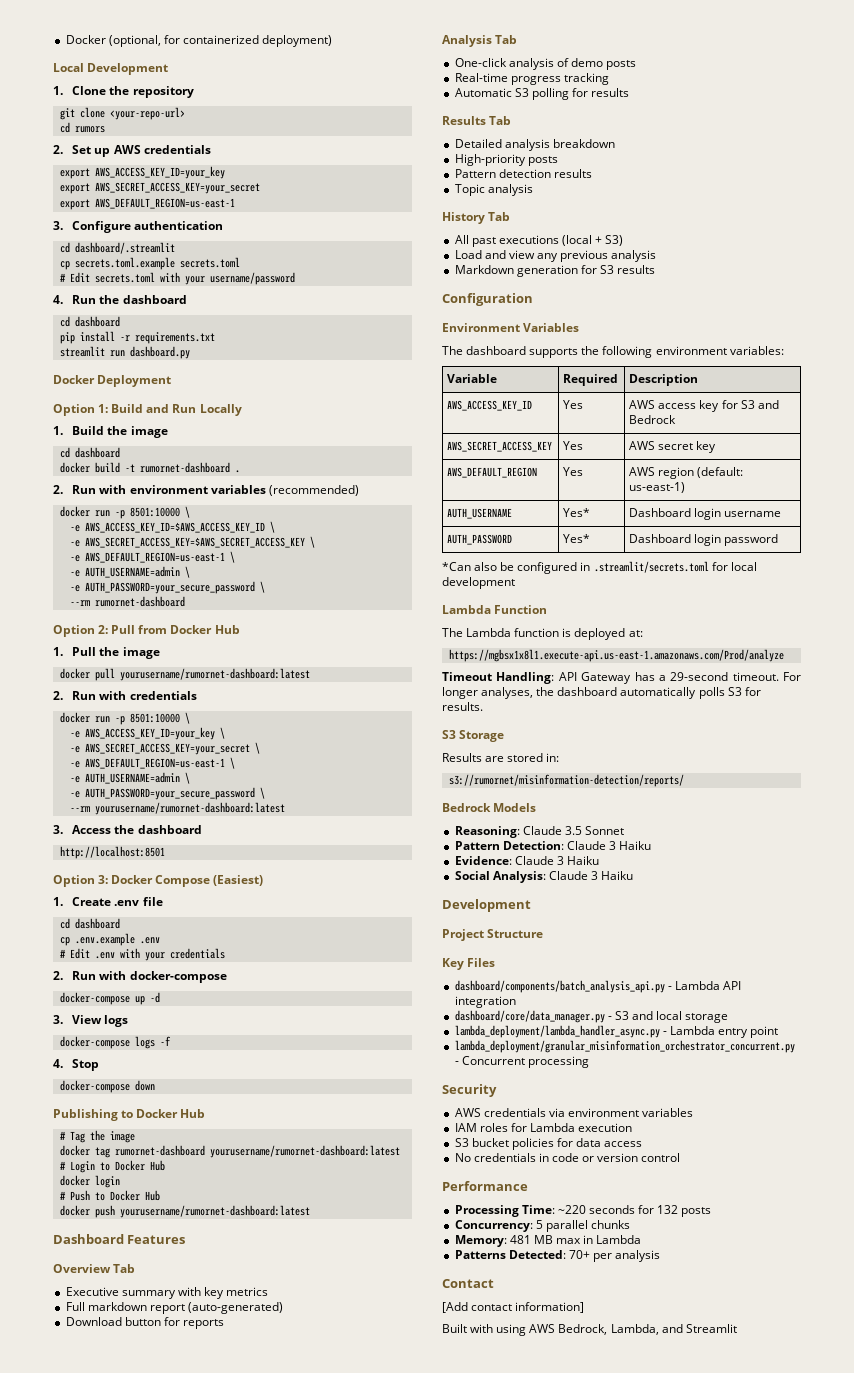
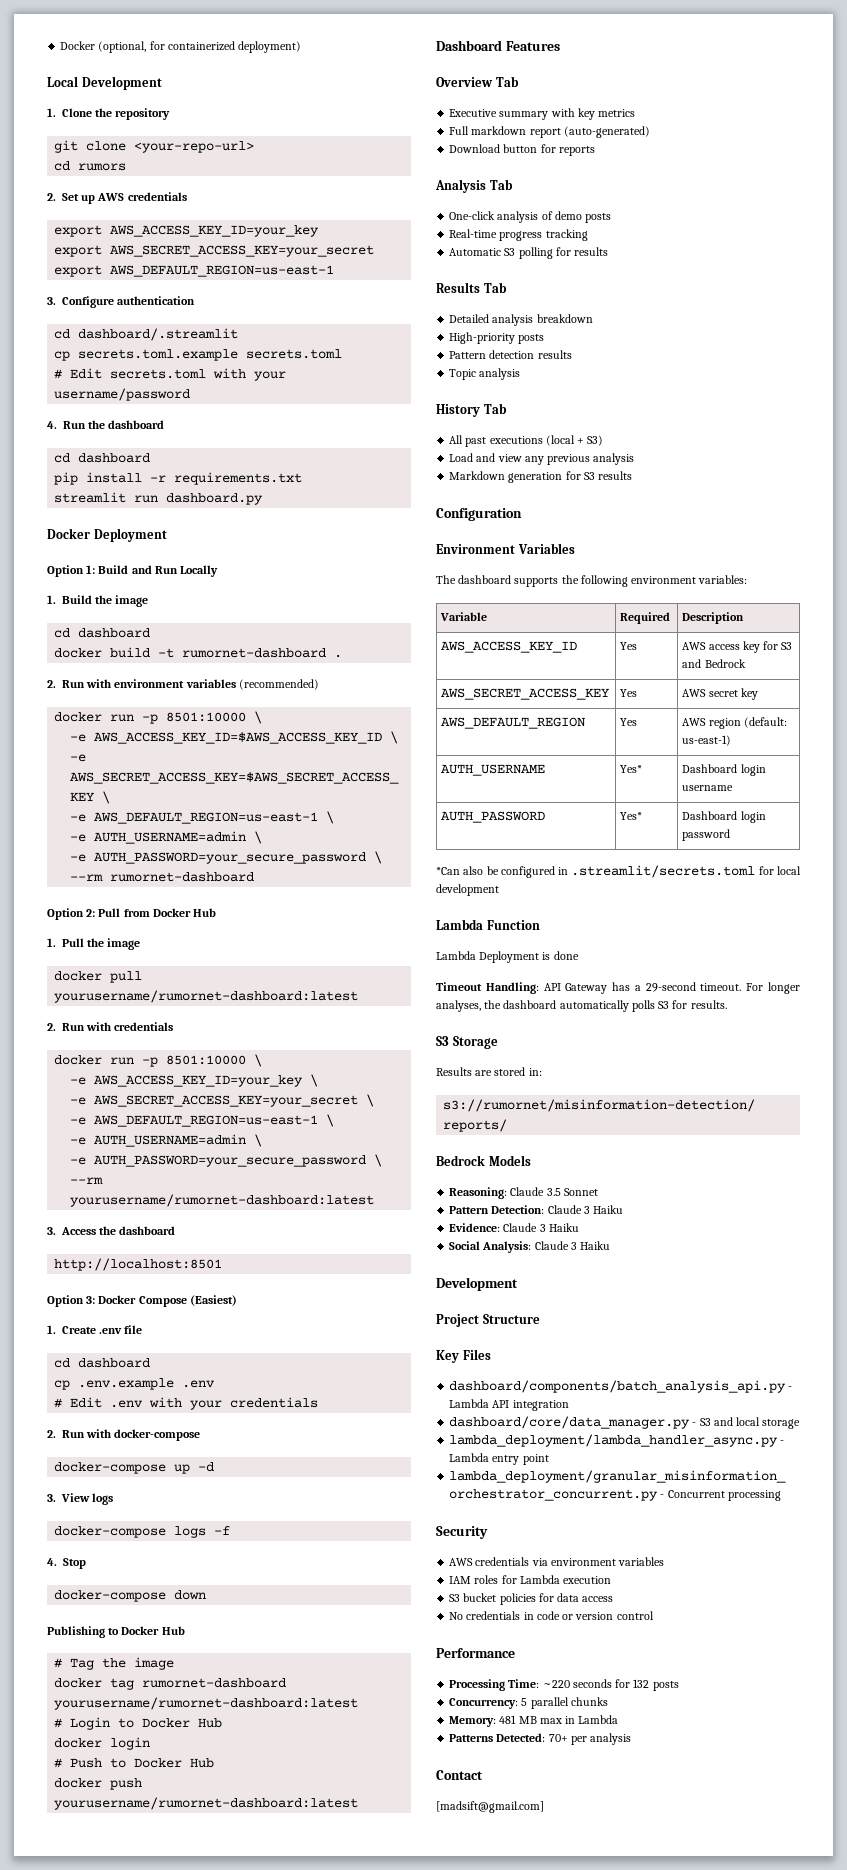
- The Lambda function is deployed at:
- https://mgbsx1x8l1.execute-api.us-east-1.amazonaws.com/Prod/analyze
+ Lambda Deployment is done
- [Add contact information]
- Built with using AWS Bedrock, Lambda, and Streamlit
+ [madsift@gmail.com]

